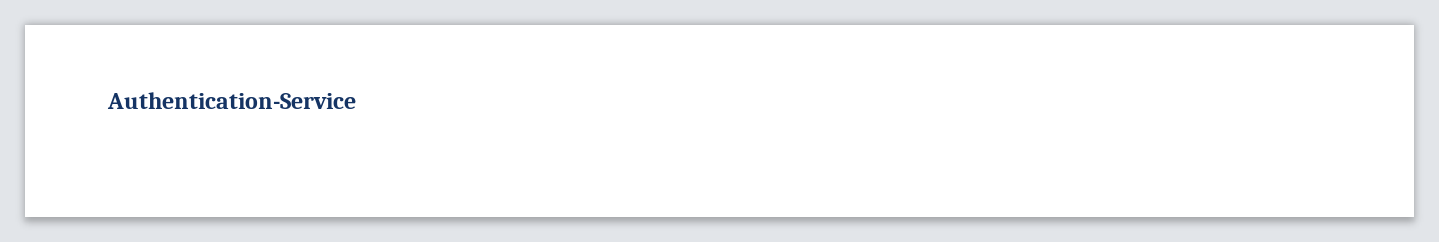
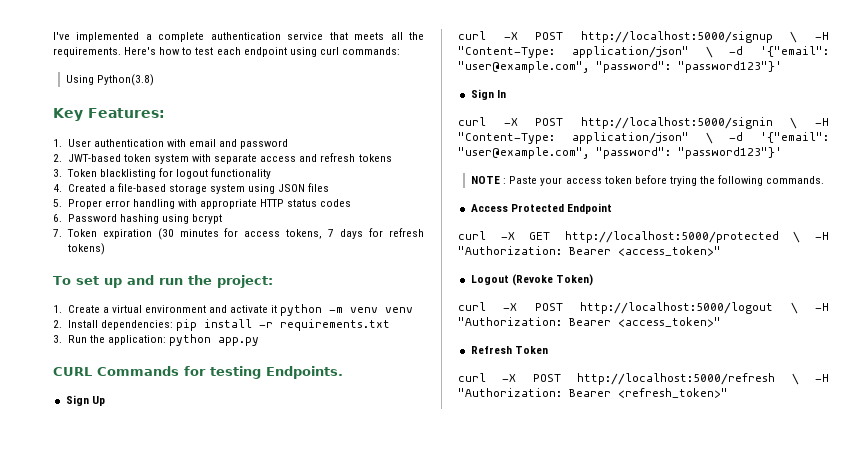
- Authentication-Service
+ I've implemented a complete authentication service that meets all the requirements. Here's how to test each endpoint using curl commands:
+ Using Python(3.8)
+ Key Features:
+ 1. User authentication with email and password
+ 2. JWT-based token system with separate access and refresh tokens
+ 3. Token blacklisting for logout functionality
+ 4. Created a file-based storage system using JSON files
+ 5. Proper error handling with appropriate HTTP status codes
+ 6. Password hashing using bcrypt
+ 7. Token expiration (30 minutes for access tokens, 7 days for refresh tokens)
+ To set up and run the project:
+ 1. Create a virtual environment and activate it python -m venv venv
+ 2. Install dependencies: pip install -r requirements.txt
+ 3. Run the application: python app.py
+ CURL Commands for testing Endpoints.
+ Sign Up
+ curl -X POST http://localhost:5000/signup \ -H "Content-Type: application/json" \ -d '{"email": "user@example.com", "password": "password123"}'
+ Sign In
+ curl -X POST http://localhost:5000/signin \ -H "Content-Type: application/json" \ -d '{"email": "user@example.com", "password": "password123"}'
+ NOTE : Paste your access token before trying the following commands.
+ Access Protected Endpoint
+ curl -X GET http://localhost:5000/protected \ -H "Authorization: Bearer <access_token>"
+ Logout (Revoke Token)
+ curl -X POST http://localhost:5000/logout \ -H "Authorization: Bearer <access_token>"
+ Refresh Token
+ curl -X POST http://localhost:5000/refresh \ -H "Authorization: Bearer <refresh_token>"

